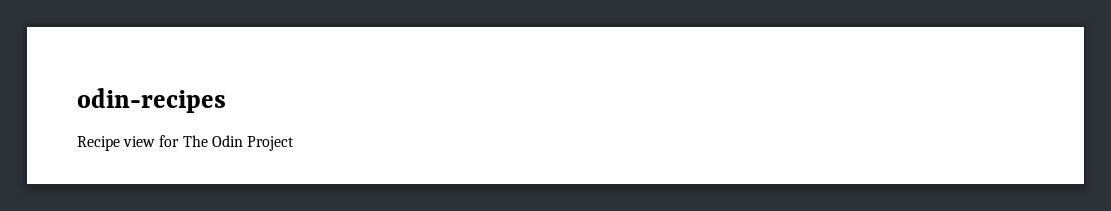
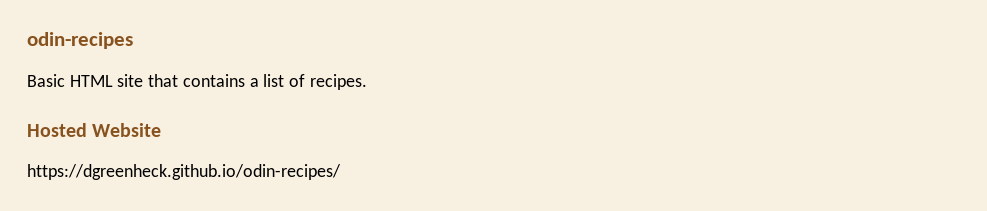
- Recipe view for The Odin Project
+ Basic HTML site that contains a list of recipes.
+ Hosted Website
+ https://dgreenheck.github.io/odin-recipes/

